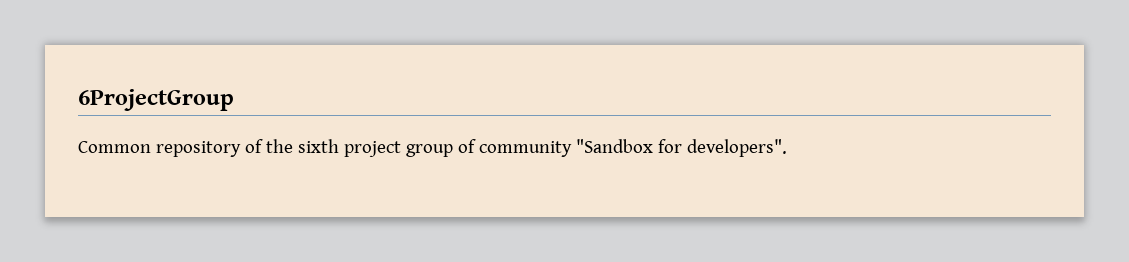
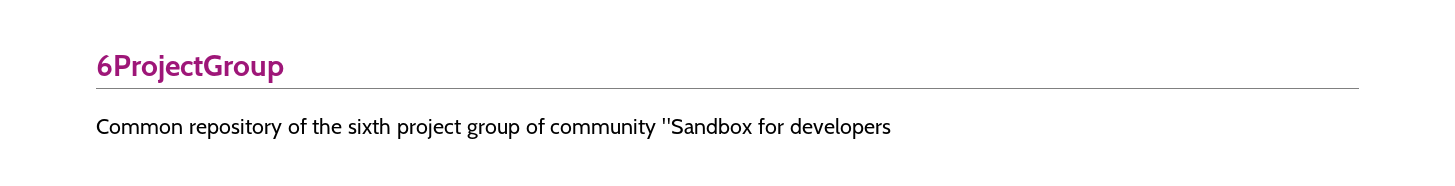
- Common repository of the sixth project group of community "Sandbox for developers".
+ Common repository of the sixth project group of community "Sandbox for developers

